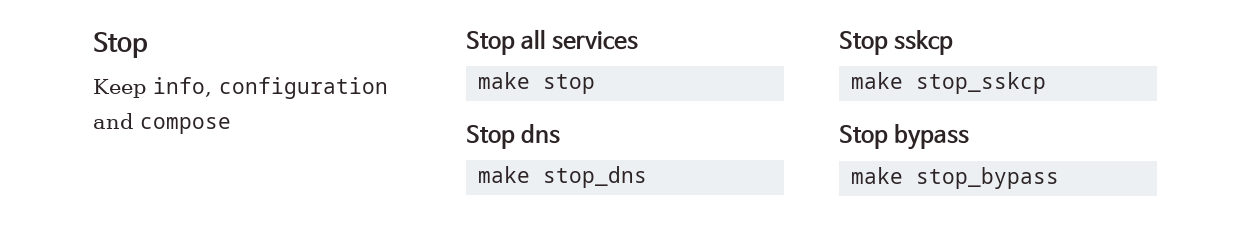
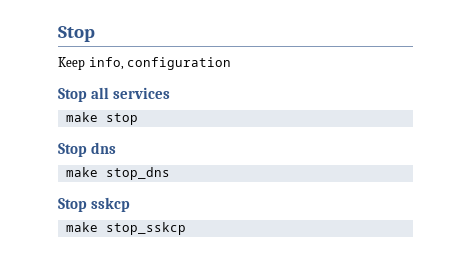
- Keep info, configuration and compose
+ Keep info, configuration
- Stop bypass
- make stop_bypass

